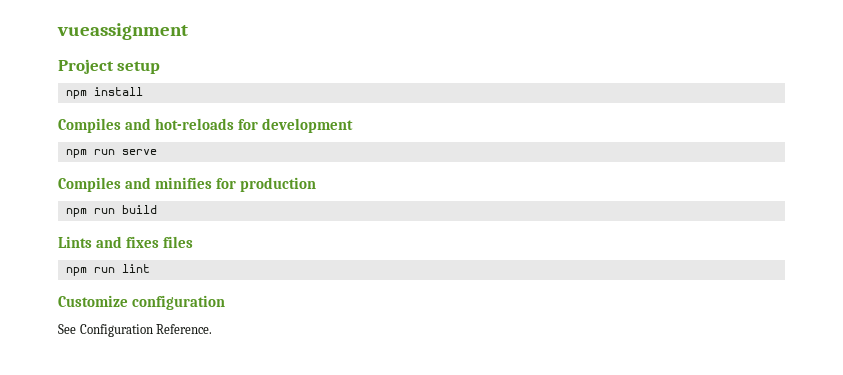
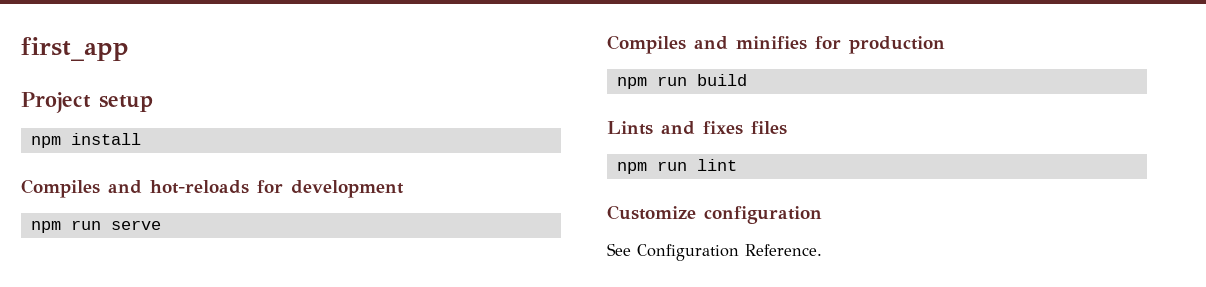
- vueassignment
+ first_app

